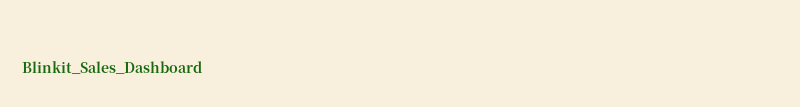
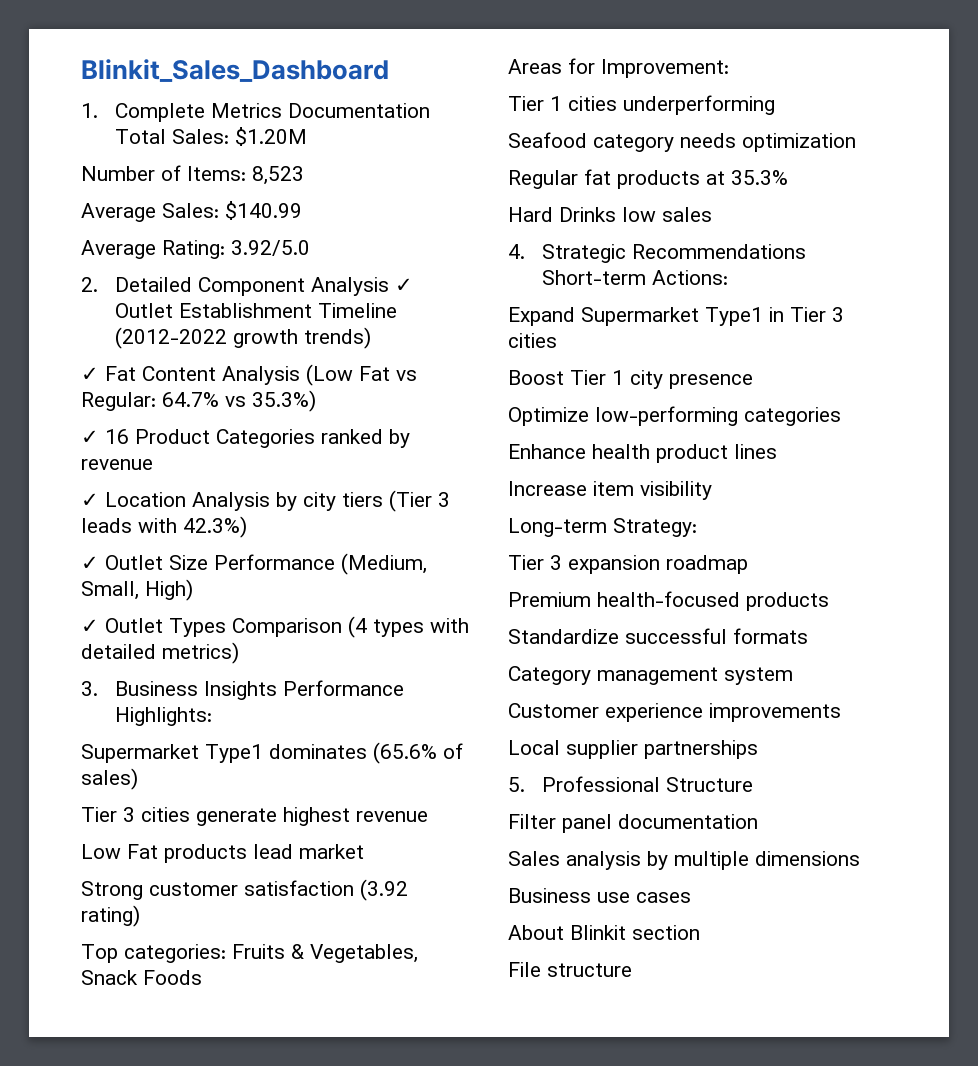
+ 1. Complete Metrics Documentation Total Sales: $1.20M
+ Number of Items: 8,523
+ Average Sales: $140.99
+ Average Rating: 3.92/5.0
+ 2. Detailed Component Analysis ✓ Outlet Establishment Timeline (2012-2022 growth trends)
+ ✓ Fat Content Analysis (Low Fat vs Regular: 64.7% vs 35.3%)
+ ✓ 16 Product Categories ranked by revenue
+ ✓ Location Analysis by city tiers (Tier 3 leads with 42.3%)
+ ✓ Outlet Size Performance (Medium, Small, High)
+ ✓ Outlet Types Comparison (4 types with detailed metrics)
+ 3. Business Insights Performance Highlights:
+ Supermarket Type1 dominates (65.6% of sales)
+ Tier 3 cities generate highest revenue
+ Low Fat products lead market
+ Strong customer satisfaction (3.92 rating)
+ Top categories: Fruits & Vegetables, Snack Foods
+ Areas for Improvement:
+ Tier 1 cities underperforming
+ Seafood category needs optimization
+ Regular fat products at 35.3%
+ Hard Drinks low sales
+ 4. Strategic Recommendations Short-term Actions:
+ Expand Supermarket Type1 in Tier 3 cities
+ Boost Tier 1 city presence
+ Optimize low-performing categories
+ Enhance health product lines
+ Increase item visibility
+ Long-term Strategy:
+ Tier 3 expansion roadmap
+ Premium health-focused products
+ Standardize successful formats
+ Category management system
+ Customer experience improvements
+ Local supplier partnerships
+ 5. Professional Structure
+ Filter panel documentation
+ Sales analysis by multiple dimensions
+ Business use cases
+ About Blinkit section
+ File structure

